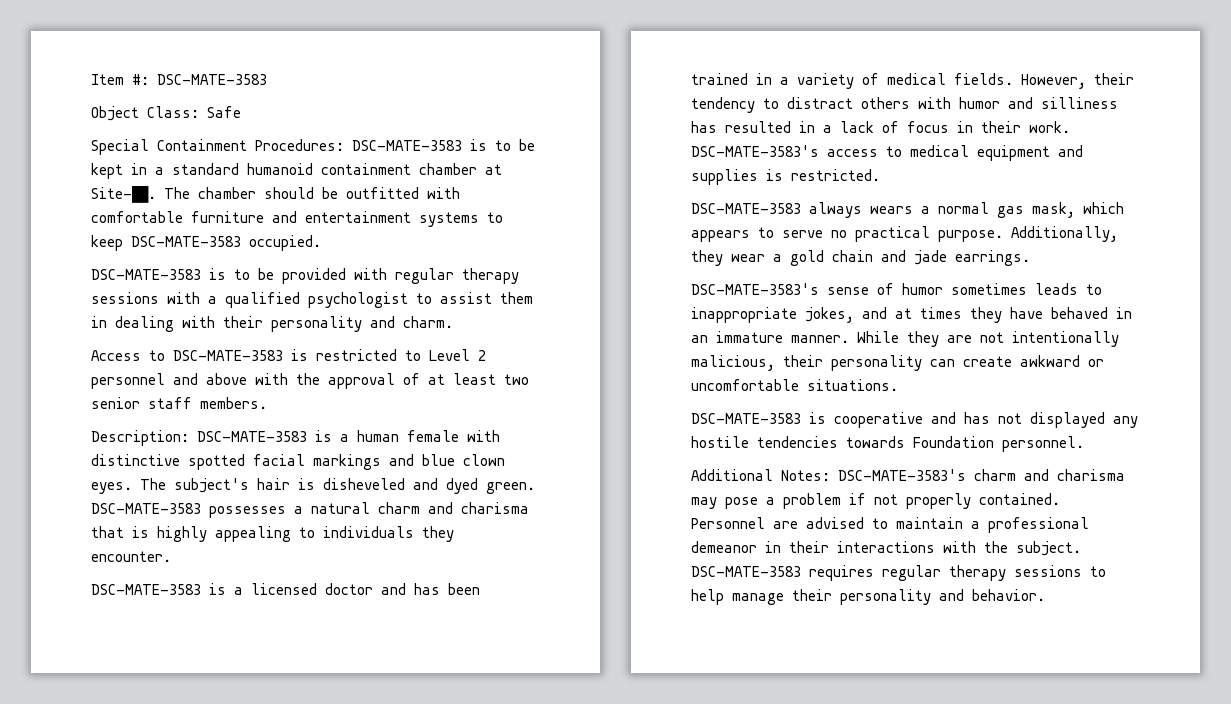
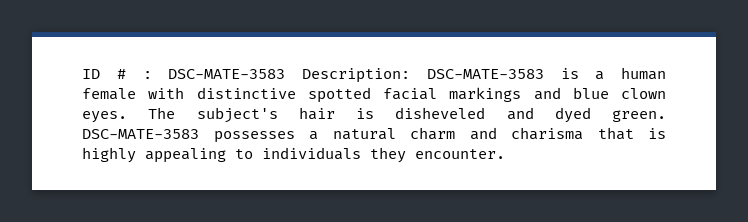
- Item #: DSC-MATE-3583
- Object Class: Safe
- Special Containment Procedures: DSC-MATE-3583 is to be kept in a standard humanoid containment chamber at Site-██. The chamber should be outfitted with comfortable furniture and entertainment systems to keep DSC-MATE-3583 occupied.
- DSC-MATE-3583 is to be provided with regular therapy sessions with a qualified psychologist to assist them in dealing with their personality and charm.
- Access to DSC-MATE-3583 is restricted to Level 2 personnel and above with the approval of at least two senior staff members.
- Description: DSC-MATE-3583 is a human female with distinctive spotted facial markings and blue clown eyes.
+ ID # : DSC-MATE-3583 Description: DSC-MATE-3583 is a human female with distinctive spotted facial markings and blue clown eyes.
- DSC-MATE-3583 is a licensed doctor and has been trained in a variety of medical fields. However, their tendency to distract others with humor and silliness has resulted in a lack of focus in their work. DSC-MATE-3583's access to medical equipment and supplies is restricted.
- DSC-MATE-3583 always wears a normal gas mask, which appears to serve no practical purpose. Additionally, they wear a gold chain and jade earrings.
- DSC-MATE-3583's sense of humor sometimes leads to inappropriate jokes, and at times they have behaved in an immature manner. While they are not intentionally malicious, their personality can create awkward or uncomfortable situations.
- DSC-MATE-3583 is cooperative and has not displayed any hostile tendencies towards Foundation personnel.
- Additional Notes: DSC-MATE-3583's charm and charisma may pose a problem if not properly contained. Personnel are advised to maintain a professional demeanor in their interactions with the subject. DSC-MATE-3583 requires regular therapy sessions to help manage their personality and behavior.

